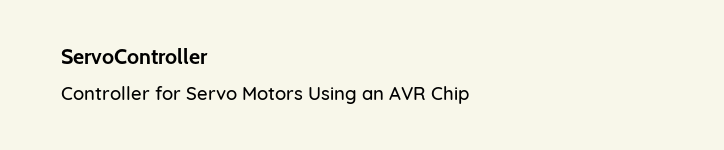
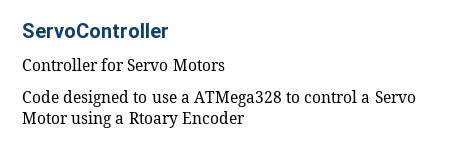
- Controller for Servo Motors Using an AVR Chip
+ Controller for Servo Motors
+ Code designed to use a ATMega328 to control a Servo Motor using a Rtoary Encoder

